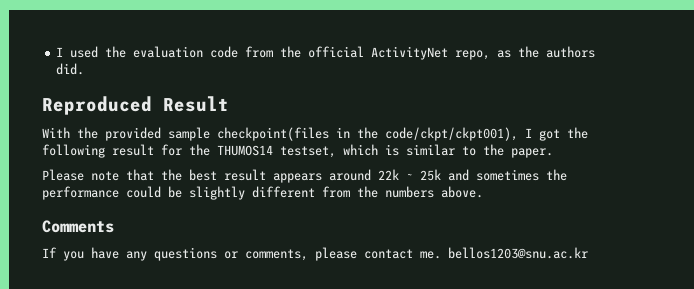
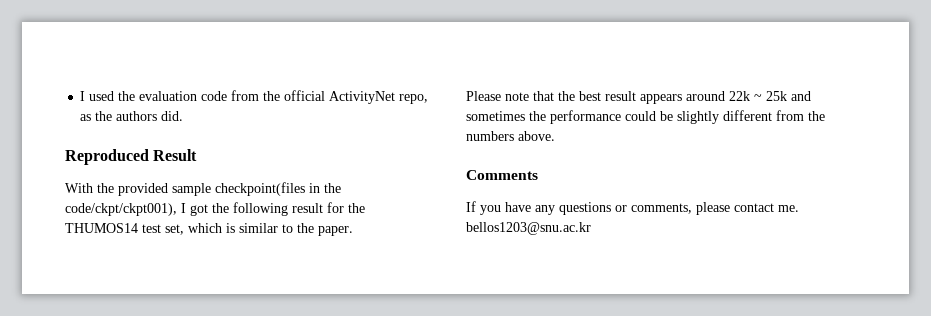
- With the provided sample checkpoint(files in the code/ckpt/ckpt001), I got the following result for the THUMOS14 testset, which is similar to the paper.
+ With the provided sample checkpoint(files in the code/ckpt/ckpt001), I got the following result for the THUMOS14 test set, which is similar to the paper.

